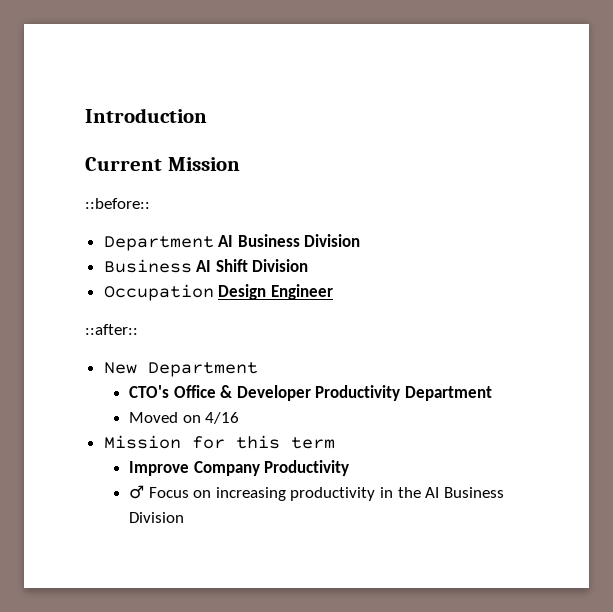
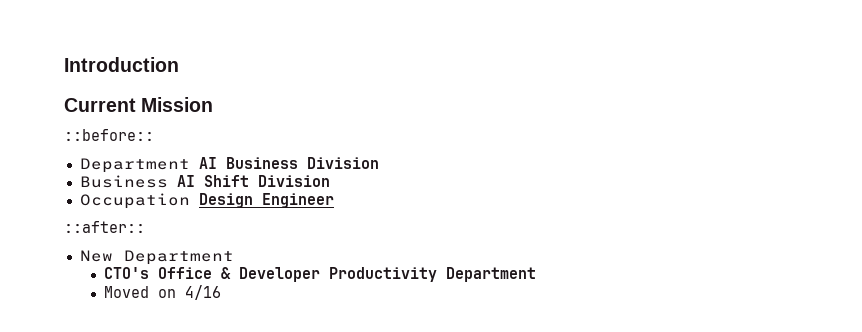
- Mission for this term
- Improve Company Productivity
- ♂ Focus on increasing productivity in the AI Business Division

